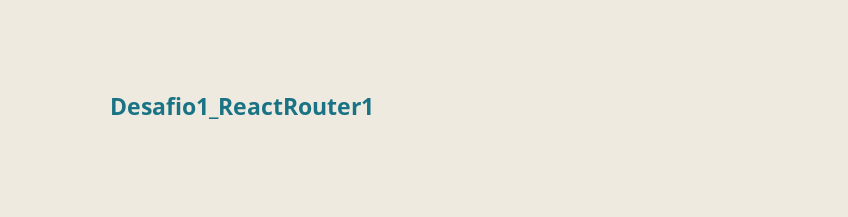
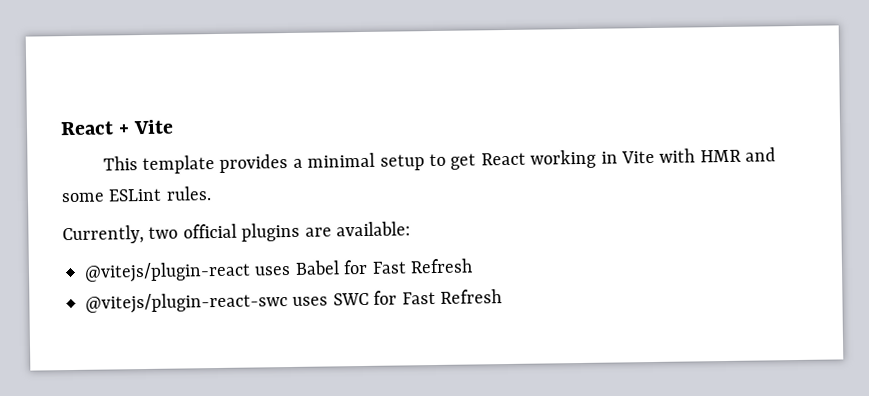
- Desafio1_ReactRouter1
+ React + Vite
+ This template provides a minimal setup to get React working in Vite with HMR and some ESLint rules.
+ Currently, two official plugins are available:
+ @vitejs/plugin-react uses Babel for Fast Refresh
+ @vitejs/plugin-react-swc uses SWC for Fast Refresh

